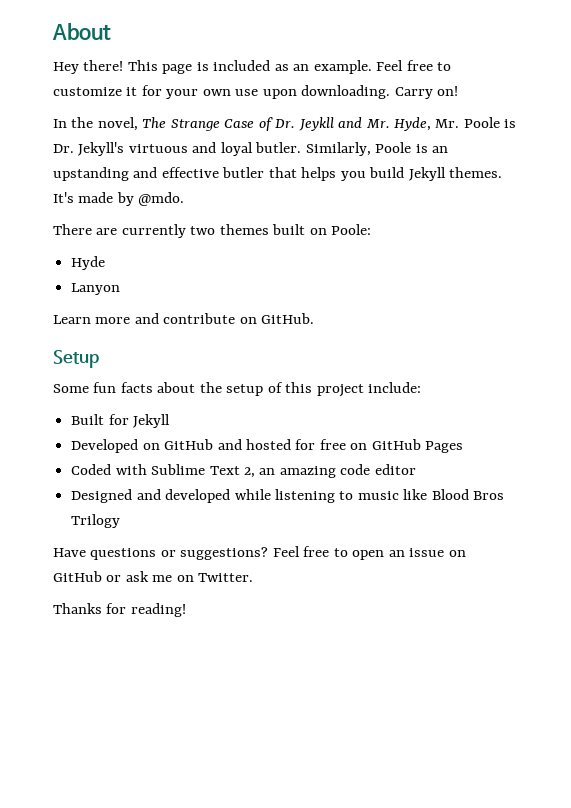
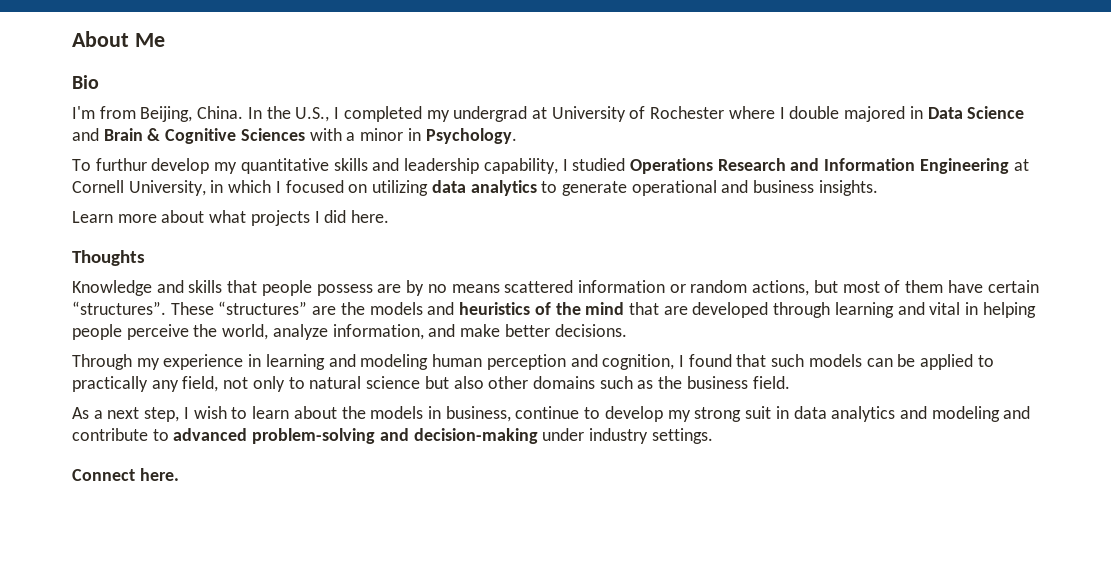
- About
- Hey there! This page is included as an example. Feel free to customize it for your own use upon downloading. Carry on!
- In the novel, The Strange Case of Dr. Jeykll and Mr. Hyde, Mr. Poole is Dr. Jekyll's virtuous and loyal butler. Similarly, Poole is an upstanding and effective butler that helps you build Jekyll themes. It's made by @mdo.
- There are currently two themes built on Poole:
- Hyde
- Lanyon
- Learn more and contribute on GitHub.
- Setup
- Some fun facts about the setup of this project include:
- Built for Jekyll
- Developed on GitHub and hosted for free on GitHub Pages
- Coded with Sublime Text 2, an amazing code editor
- Designed and developed while listening to music like Blood Bros Trilogy
- Have questions or suggestions? Feel free to open an issue on GitHub or ask me on Twitter.
- Thanks for reading!
+ About Me
+ Bio
+ I'm from Beijing, China. In the U.S., I completed my undergrad at University of Rochester where I double majored in Data Science and Brain & Cognitive Sciences with a minor in Psychology.
+ To furthur develop my quantitative skills and leadership capability, I studied Operations Research and Information Engineering at Cornell University, in which I focused on utilizing data analytics to generate operational and business insights.
+ Learn more about what projects I did here.
+ Thoughts
+ Knowledge and skills that people possess are by no means scattered information or random actions, but most of them have certain “structures”. These “structures” are the models and heuristics of the mind that are developed through learning and vital in helping people perceive the world, analyze information, and make better decisions.
+ Through my experience in learning and modeling human perception and cognition, I found that such models can be applied to practically any field, not only to natural science but also other domains such as the business field.
+ As a next step, I wish to learn about the models in business, continue to develop my strong suit in data analytics and modeling and contribute to advanced problem-solving and decision-making under industry settings.
+ Connect here.

